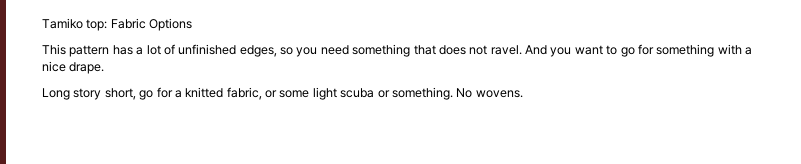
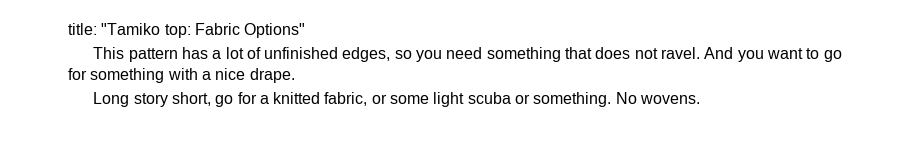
- Tamiko top: Fabric Options
+ title: "Tamiko top: Fabric Options"

